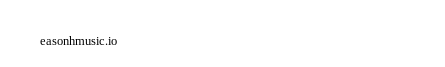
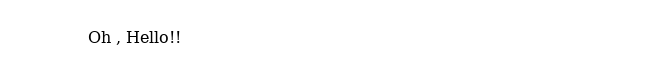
- easonhmusic.io
+ Oh , Hello!!

